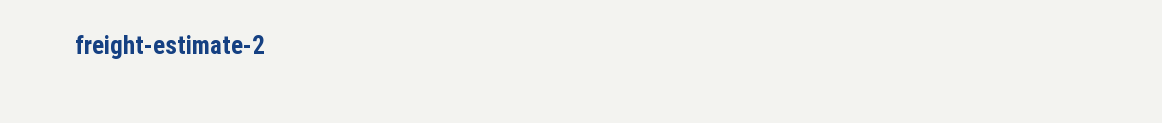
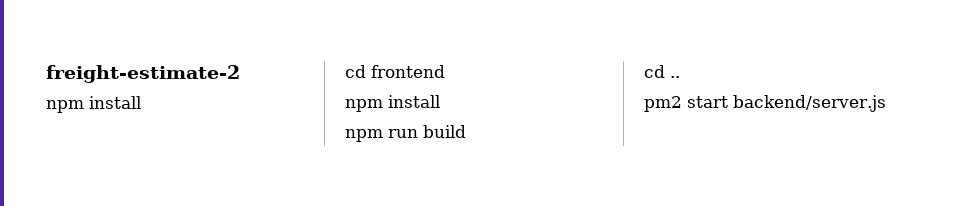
  freight-estimate-2
+ npm install
+ cd frontend
+ npm install
+ npm run build
+ cd ..
+ pm2 start backend/server.js

